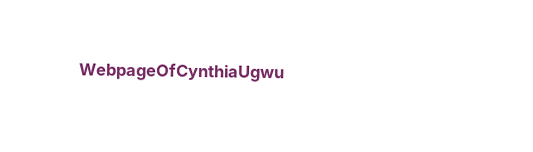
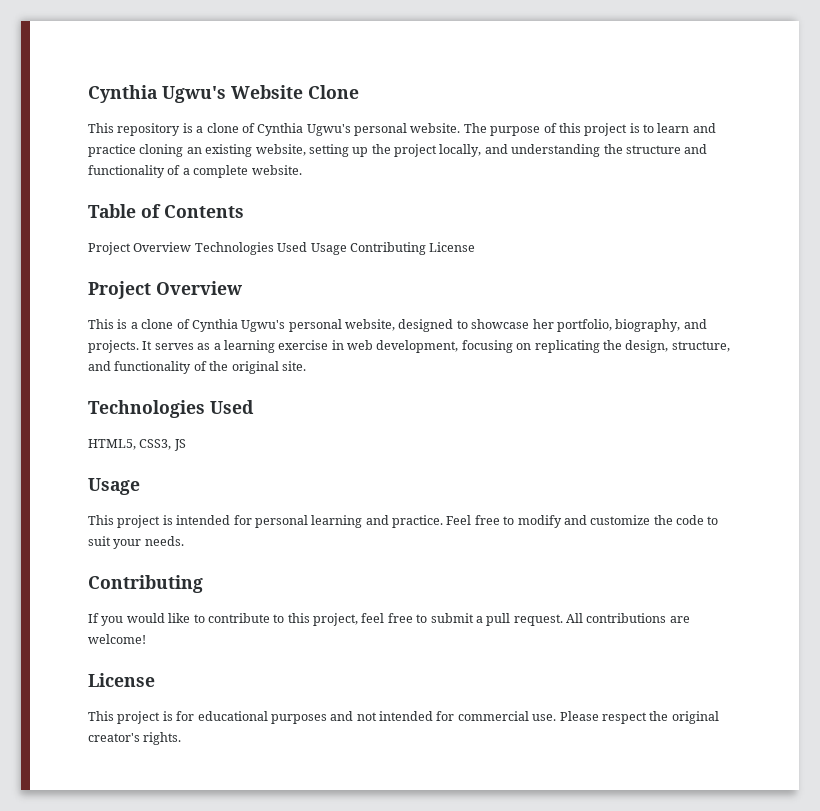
- WebpageOfCynthiaUgwu
+ Cynthia Ugwu's Website Clone
+ This repository is a clone of Cynthia Ugwu's personal website. The purpose of this project is to learn and practice cloning an existing website, setting up the project locally, and understanding the structure and functionality of a complete website.
+ Table of Contents
+ Project Overview Technologies Used Usage Contributing License
+ Project Overview
+ This is a clone of Cynthia Ugwu's personal website, designed to showcase her portfolio, biography, and projects. It serves as a learning exercise in web development, focusing on replicating the design, structure, and functionality of the original site.
+ Technologies Used
+ HTML5, CSS3, JS
+ Usage
+ This project is intended for personal learning and practice. Feel free to modify and customize the code to suit your needs.
+ Contributing
+ If you would like to contribute to this project, feel free to submit a pull request. All contributions are welcome!
+ License
+ This project is for educational purposes and not intended for commercial use. Please respect the original creator's rights.

